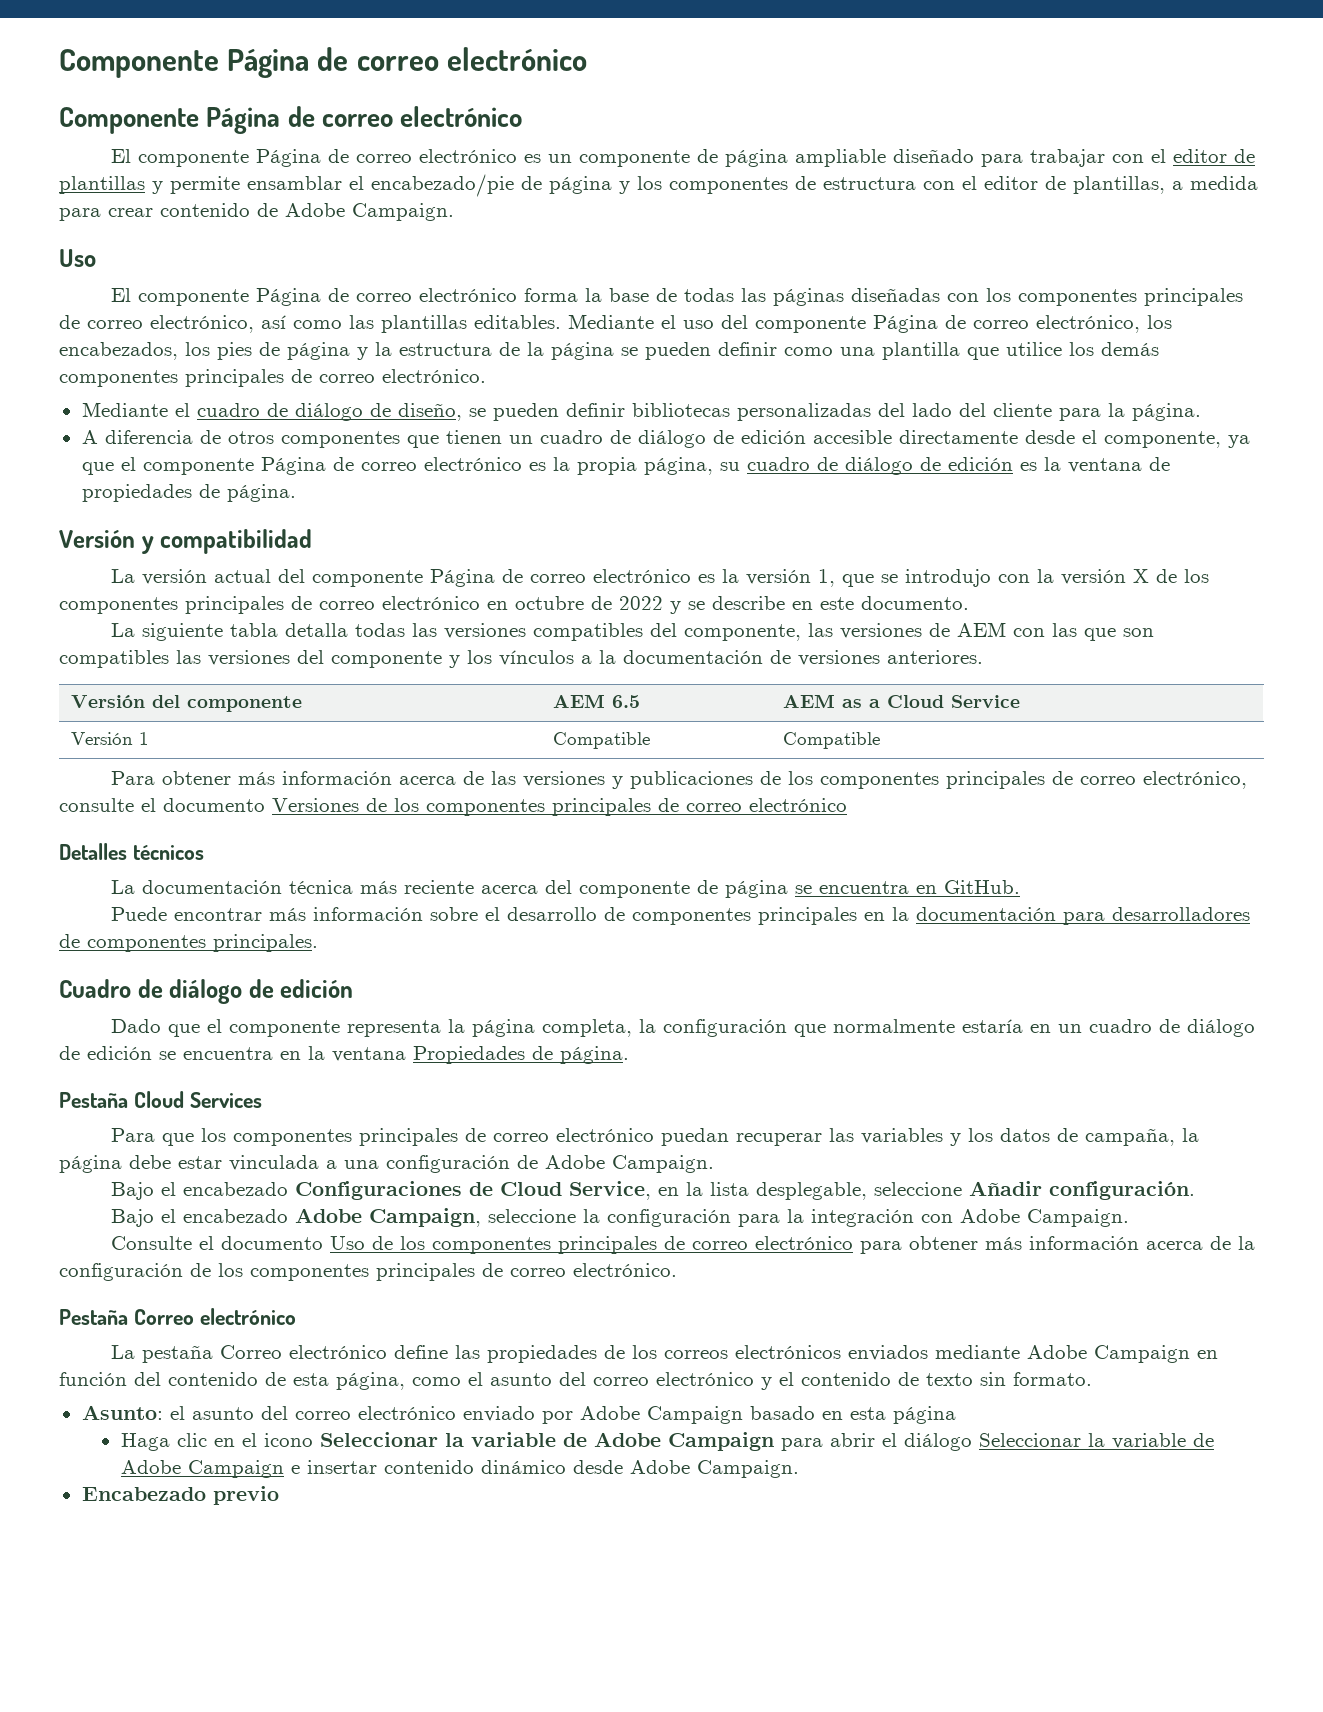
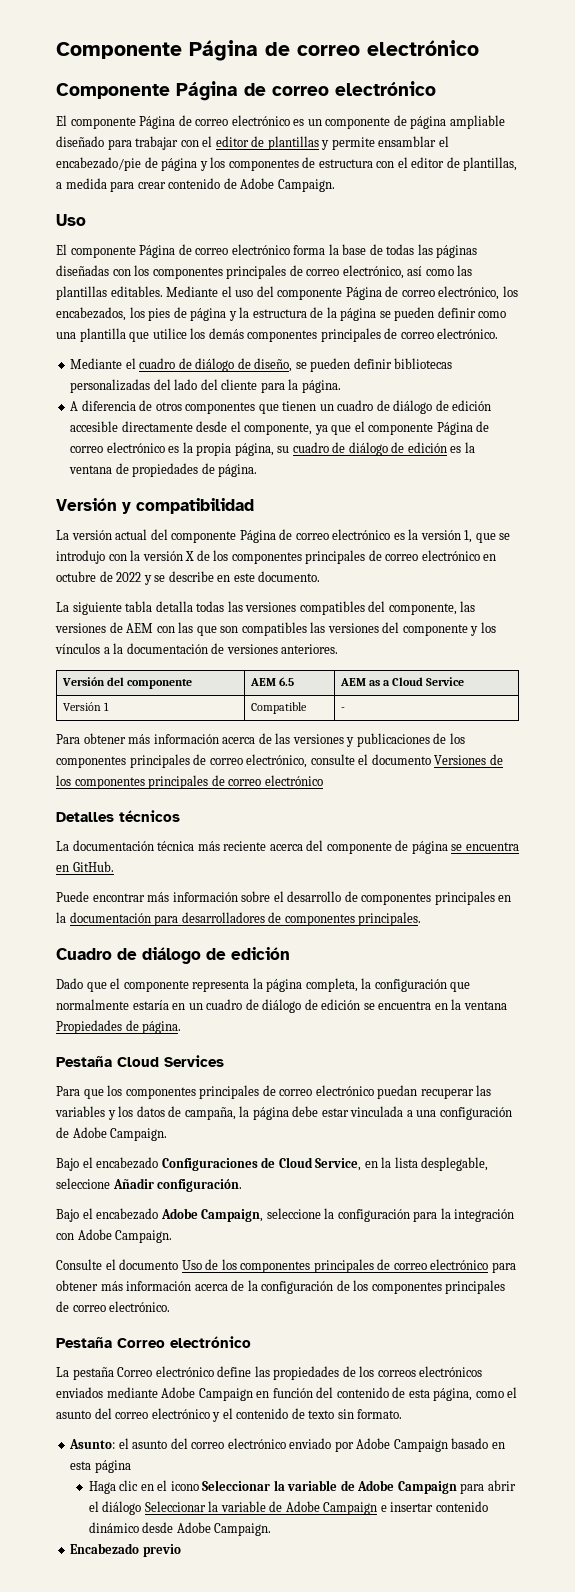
- Versión 1 | Compatible | Compatible
+ Versión 1 | Compatible | -

